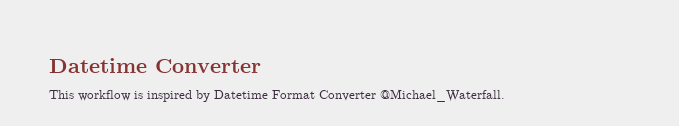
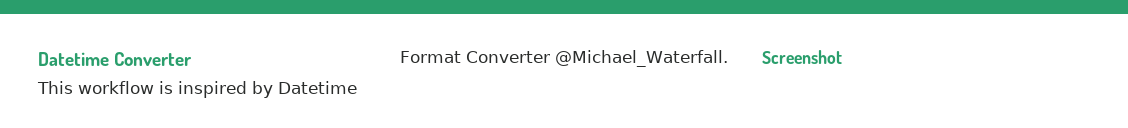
+ Screenshot

